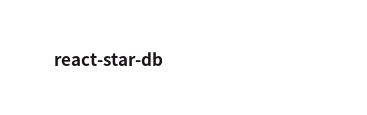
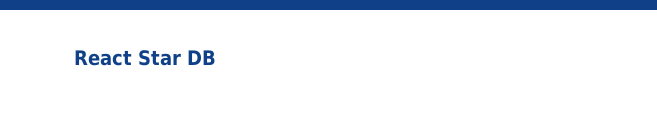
- react-star-db
+ React Star DB

